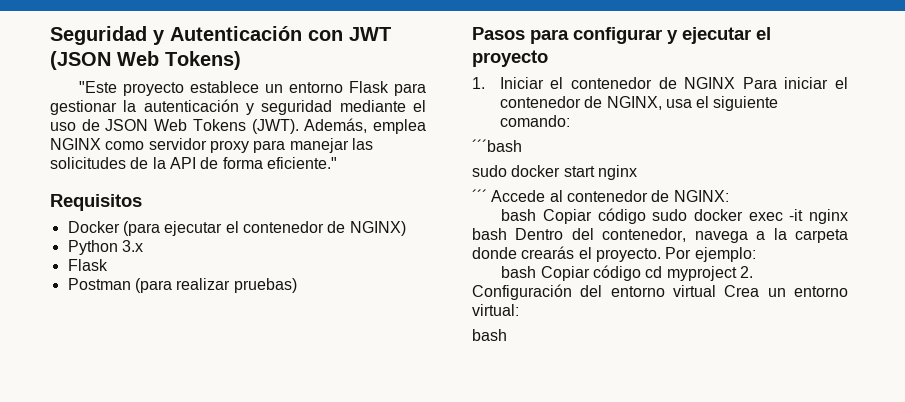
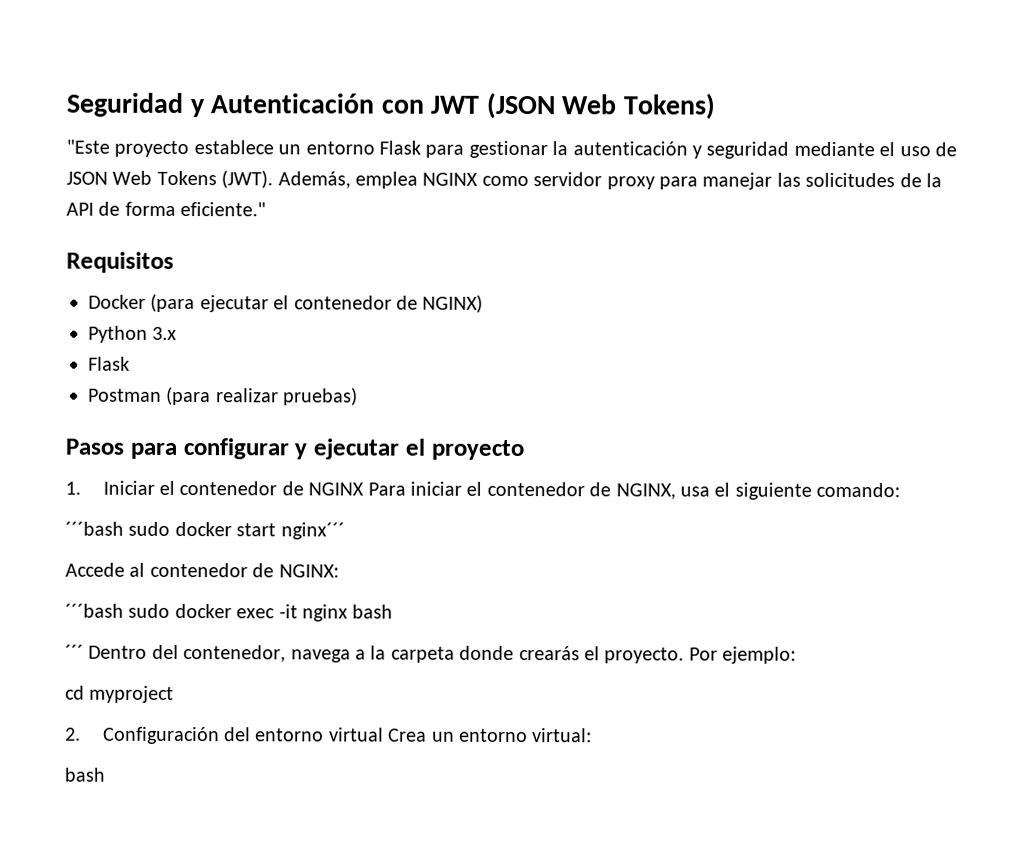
- ´´´bash
- sudo docker start nginx
- ´´´ Accede al contenedor de NGINX:
+ ´´´bash sudo docker start nginx´´´
+ Accede al contenedor de NGINX:
- bash Copiar código sudo docker exec -it nginx bash Dentro del contenedor, navega a la carpeta donde crearás el proyecto.
+ ´´´bash sudo docker exec -it nginx bash
+ ´´´ Dentro del contenedor, navega a la carpeta donde crearás el proyecto.
- bash Copiar código cd myproject 2. Configuración del entorno virtual Crea un entorno virtual:
+ cd myproject
+ 2. Configuración del entorno virtual Crea un entorno virtual:

